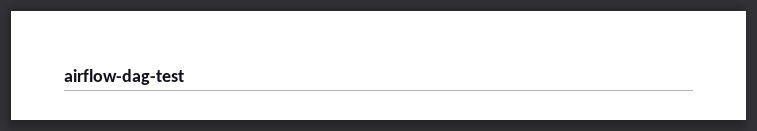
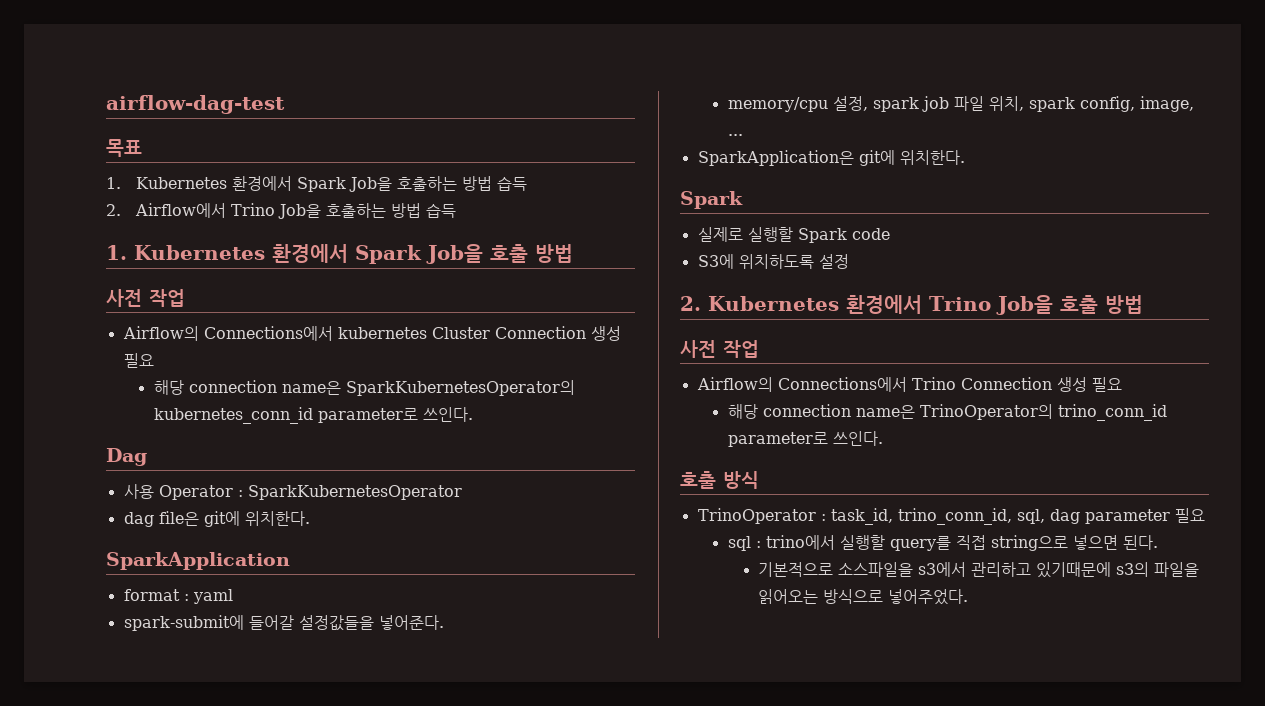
+ 목표
+ 1. Kubernetes 환경에서 Spark Job을 호출하는 방법 습득
+ 2. Airflow에서 Trino Job을 호출하는 방법 습득
+ 1. Kubernetes 환경에서 Spark Job을 호출 방법
+ 사전 작업
+ Airflow의 Connections에서 kubernetes Cluster Connection 생성 필요
+ 해당 connection name은 SparkKubernetesOperator의 kubernetes_conn_id parameter로 쓰인다.
+ Dag
+ 사용 Operator : SparkKubernetesOperator
+ dag file은 git에 위치한다.
+ SparkApplication
+ format : yaml
+ spark-submit에 들어갈 설정값들을 넣어준다.
+ memory/cpu 설정, spark job 파일 위치, spark config, image, ...
+ SparkApplication은 git에 위치한다.
+ Spark
+ 실제로 실행할 Spark code
+ S3에 위치하도록 설정
+ 2. Kubernetes 환경에서 Trino Job을 호출 방법
+ 사전 작업
+ Airflow의 Connections에서 Trino Connection 생성 필요
+ 해당 connection name은 TrinoOperator의 trino_conn_id parameter로 쓰인다.
+ 호출 방식
+ TrinoOperator : task_id, trino_conn_id, sql, dag parameter 필요
+ sql : trino에서 실행할 query를 직접 string으로 넣으면 된다.
+ 기본적으로 소스파일을 s3에서 관리하고 있기때문에 s3의 파일을 읽어오는 방식으로 넣어주었다.

